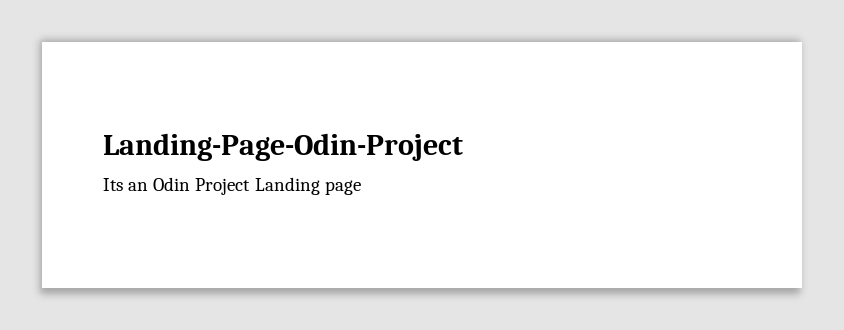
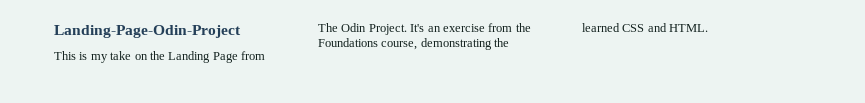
- Its an Odin Project Landing page
+ This is my take on the Landing Page from The Odin Project. It's an exercise from the Foundations course, demonstrating the learned CSS and HTML.

